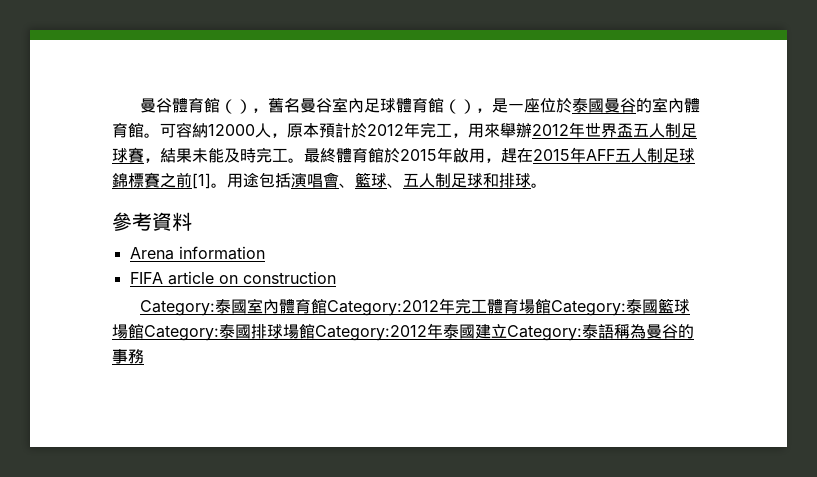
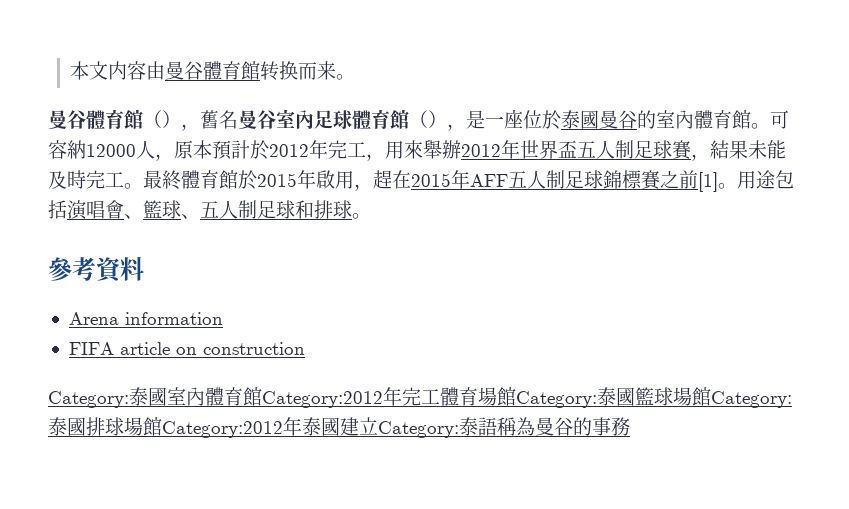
+ 本文内容由曼谷體育館转换而来。

